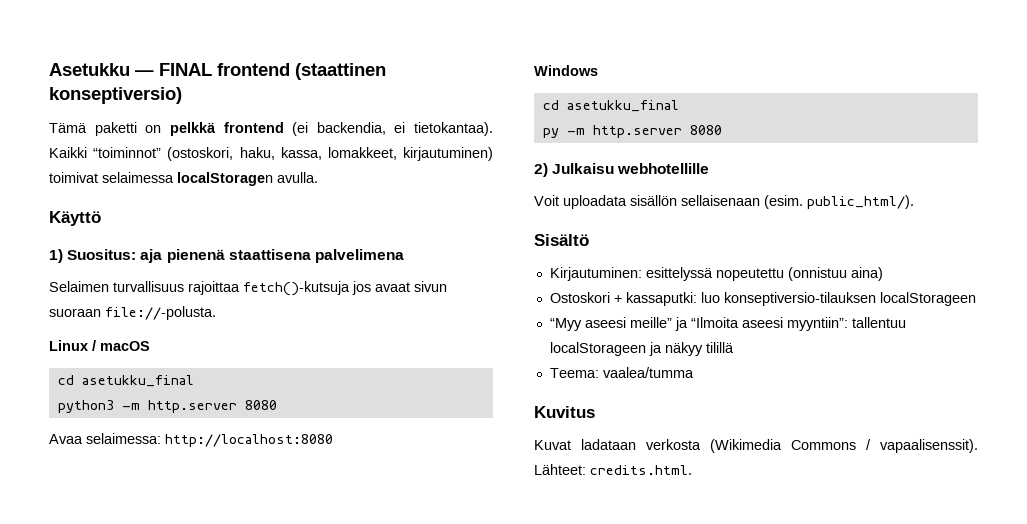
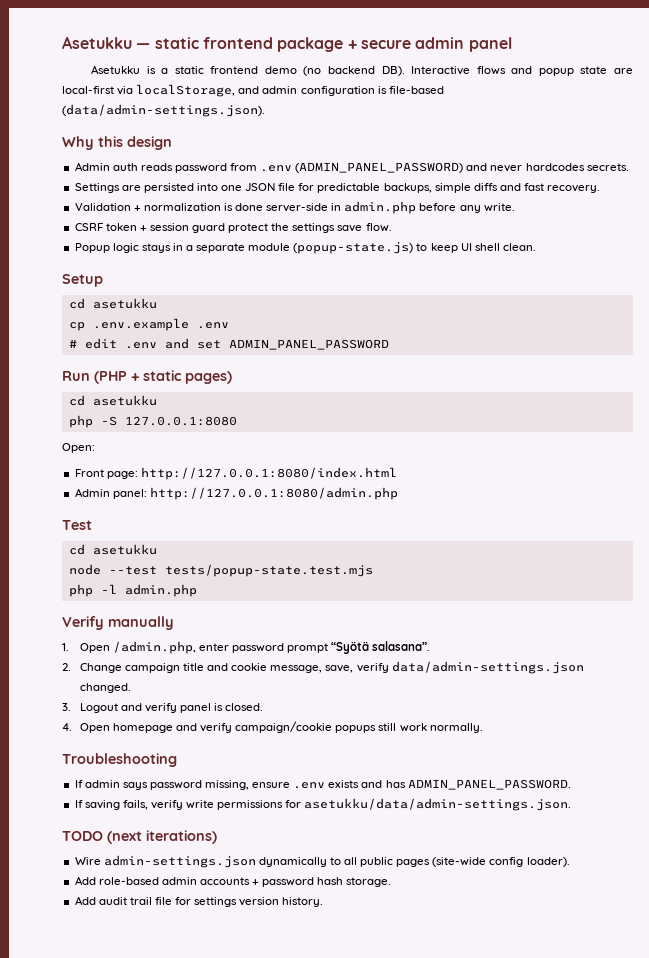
- Asetukku — FINAL frontend (staattinen konseptiversio)
- Tämä paketti on pelkkä frontend (ei backendia, ei tietokantaa). Kaikki “toiminnot” (ostoskori, haku, kassa, lomakkeet, kirjautuminen) toimivat selaimessa localStoragen avulla.
- Käyttö
- 1) Suositus: aja pienenä staattisena palvelimena
- Selaimen turvallisuus rajoittaa fetch()-kutsuja jos avaat sivun suoraan file://-polusta.
- Linux / macOS
- cd asetukku_final
- python3 -m http.server 8080
- Avaa selaimessa: http://localhost:8080
- Windows
- cd asetukku_final
- py -m http.server 8080
- 2) Julkaisu webhotellille
- Voit uploadata sisällön sellaisenaan (esim. public_html/).
- Sisältö
- Kirjautuminen: esittelyssä nopeutettu (onnistuu aina)
- Ostoskori + kassaputki: luo konseptiversio-tilauksen localStorageen
- “Myy aseesi meille” ja “Ilmoita aseesi myyntiin”: tallentuu localStorageen ja näkyy tilillä
- Teema: vaalea/tumma
- Kuvitus
- Kuvat ladataan verkosta (Wikimedia Commons / vapaalisenssit). Lähteet: credits.html.
+ Asetukku — static frontend package + secure admin panel
+ Asetukku is a static frontend demo (no backend DB). Interactive flows and popup state are local-first via localStorage, and admin configuration is file-based (data/admin-settings.json).
+ Why this design
+ Admin auth reads password from .env (ADMIN_PANEL_PASSWORD) and never hardcodes secrets.
+ Settings are persisted into one JSON file for predictable backups, simple diffs and fast recovery.
+ Validation + normalization is done server-side in admin.php before any write.
+ CSRF token + session guard protect the settings save flow.
+ Popup logic stays in a separate module (popup-state.js) to keep UI shell clean.
+ Setup
+ cd asetukku
+ cp .env.example .env
+ # edit .env and set ADMIN_PANEL_PASSWORD
+ Run (PHP + static pages)
+ cd asetukku
+ php -S 127.0.0.1:8080
+ Open:
+ Front page: http://127.0.0.1:8080/index.html
+ Admin panel: http://127.0.0.1:8080/admin.php
+ Test
+ cd asetukku
+ node --test tests/popup-state.test.mjs
+ php -l admin.php
+ Verify manually
+ 1. Open /admin.php, enter password prompt “Syötä salasana”.
+ 2. Change campaign title and cookie message, save, verify data/admin-settings.json changed.
+ 3. Logout and verify panel is closed.
+ 4. Open homepage and verify campaign/cookie popups still work normally.
+ Troubleshooting
+ If admin says password missing, ensure .env exists and has ADMIN_PANEL_PASSWORD.
+ If saving fails, verify write permissions for asetukku/data/admin-settings.json.
+ TODO (next iterations)
+ Wire admin-settings.json dynamically to all public pages (site-wide config loader).
+ Add role-based admin accounts + password hash storage.
+ Add audit trail file for settings version history.

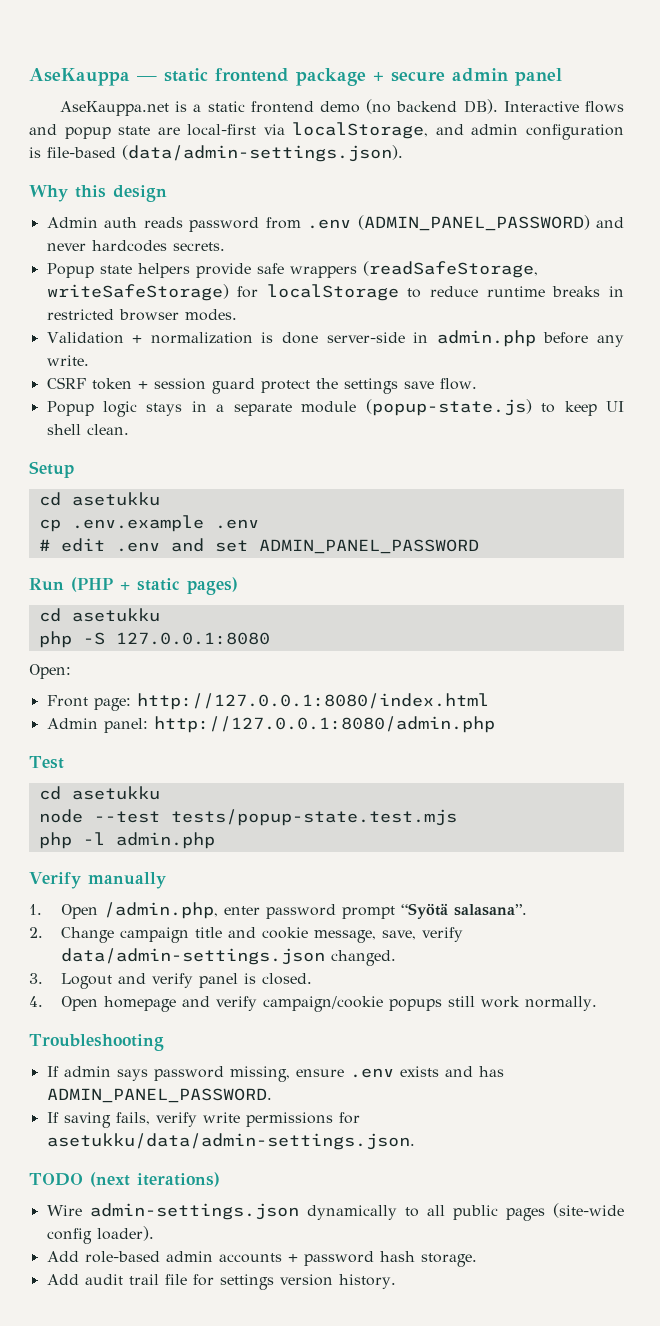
- Asetukku — static frontend package + secure admin panel
+ AseKauppa — static frontend package + secure admin panel
- Asetukku is a static frontend demo (no backend DB). Interactive flows and popup state are local-first via localStorage, and admin configuration is file-based (data/admin-settings.json).
+ AseKauppa.net is a static frontend demo (no backend DB). Interactive flows and popup state are local-first via localStorage, and admin configuration is file-based (data/admin-settings.json).
- Settings are persisted into one JSON file for predictable backups, simple diffs and fast recovery.
+ Popup state helpers provide safe wrappers (readSafeStorage, writeSafeStorage) for localStorage to reduce runtime breaks in restricted browser modes.

